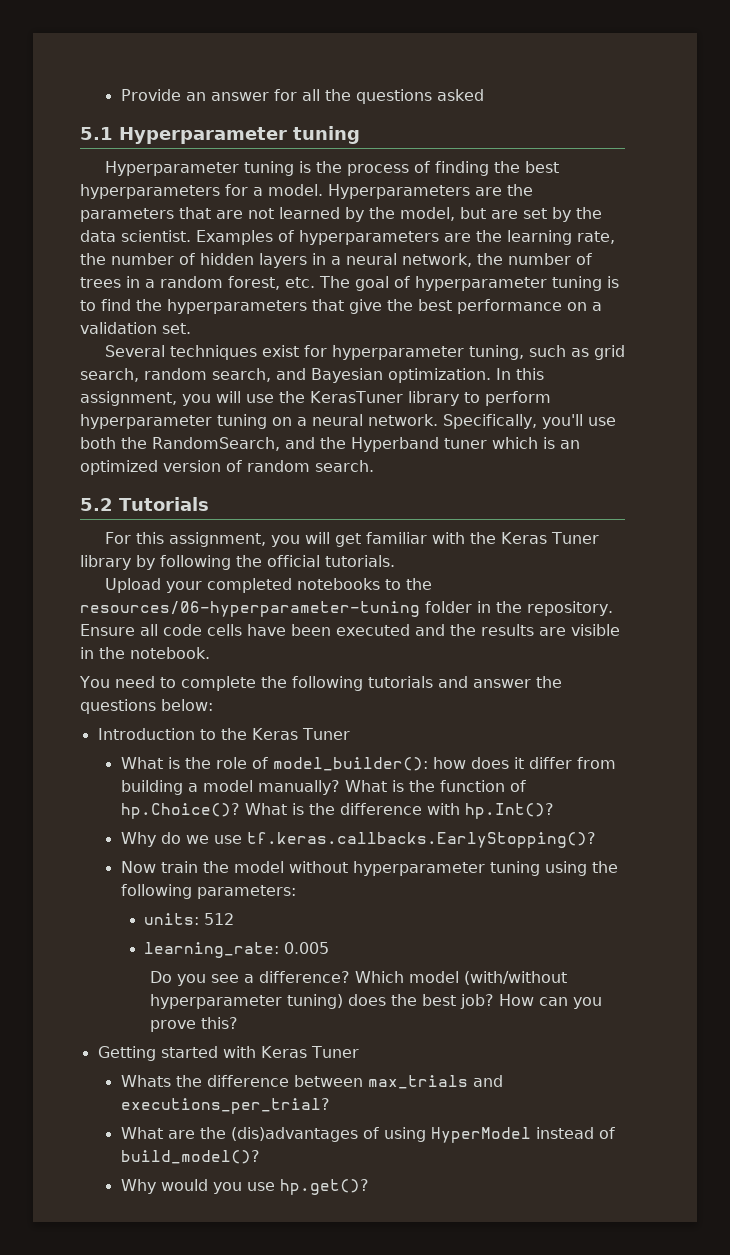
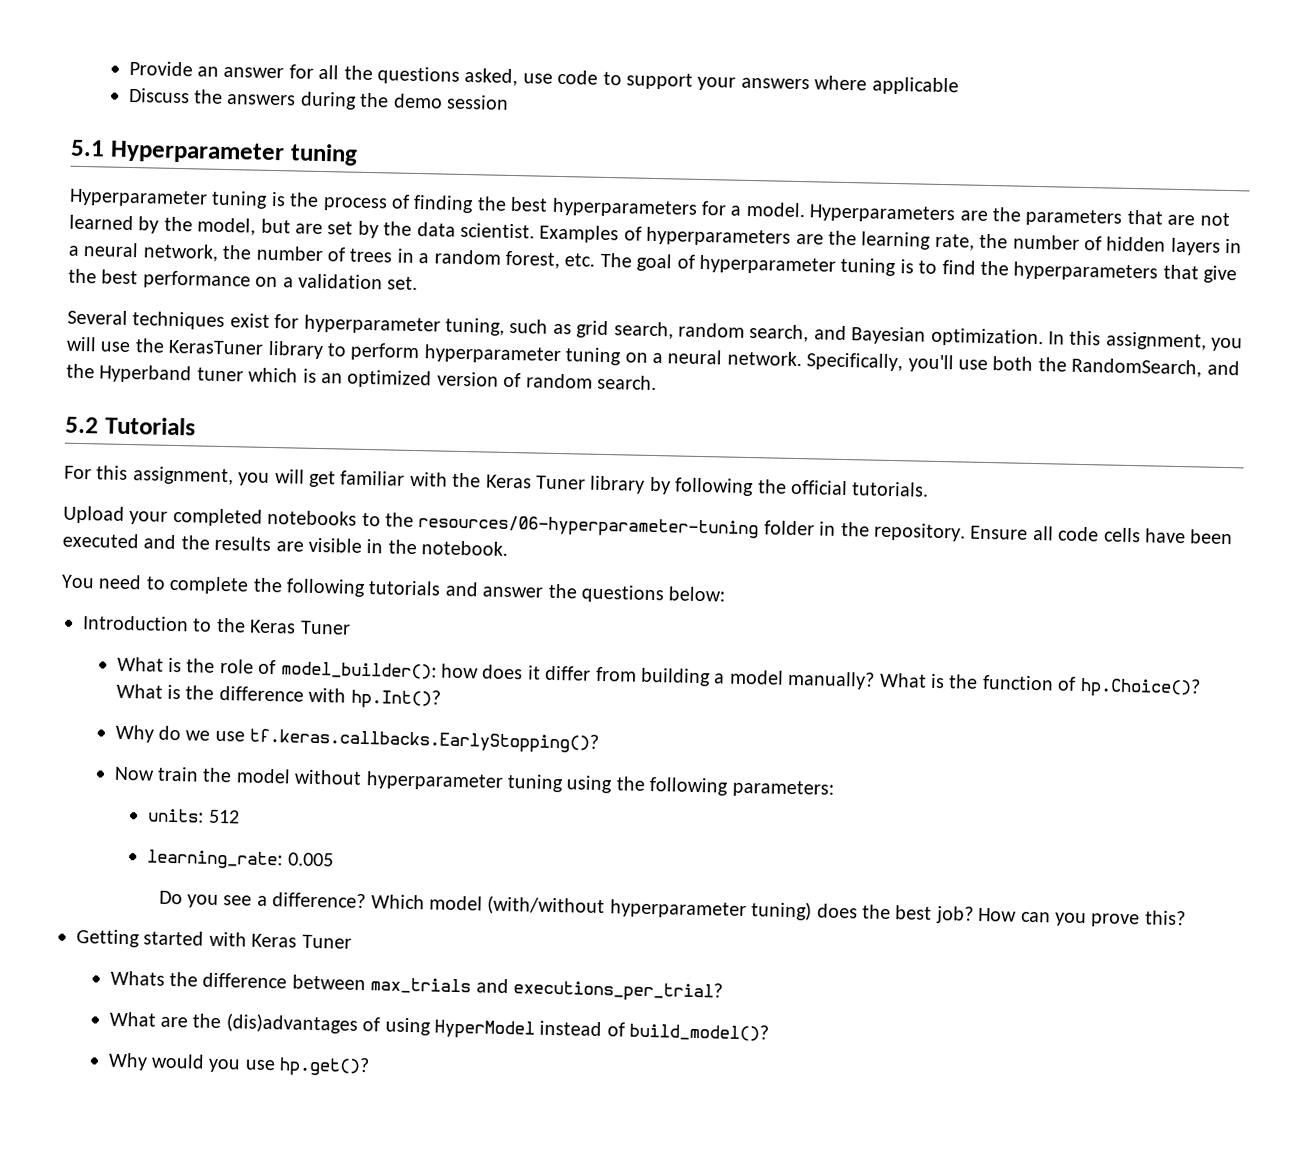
- Provide an answer for all the questions asked
+ Provide an answer for all the questions asked, use code to support your answers where applicable
+ Discuss the answers during the demo session

